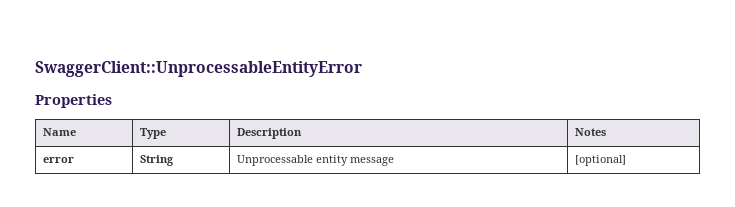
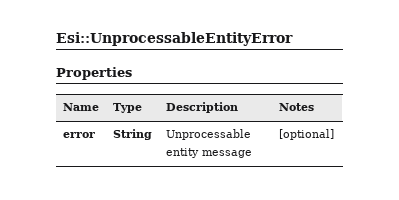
- SwaggerClient::UnprocessableEntityError
+ Esi::UnprocessableEntityError

